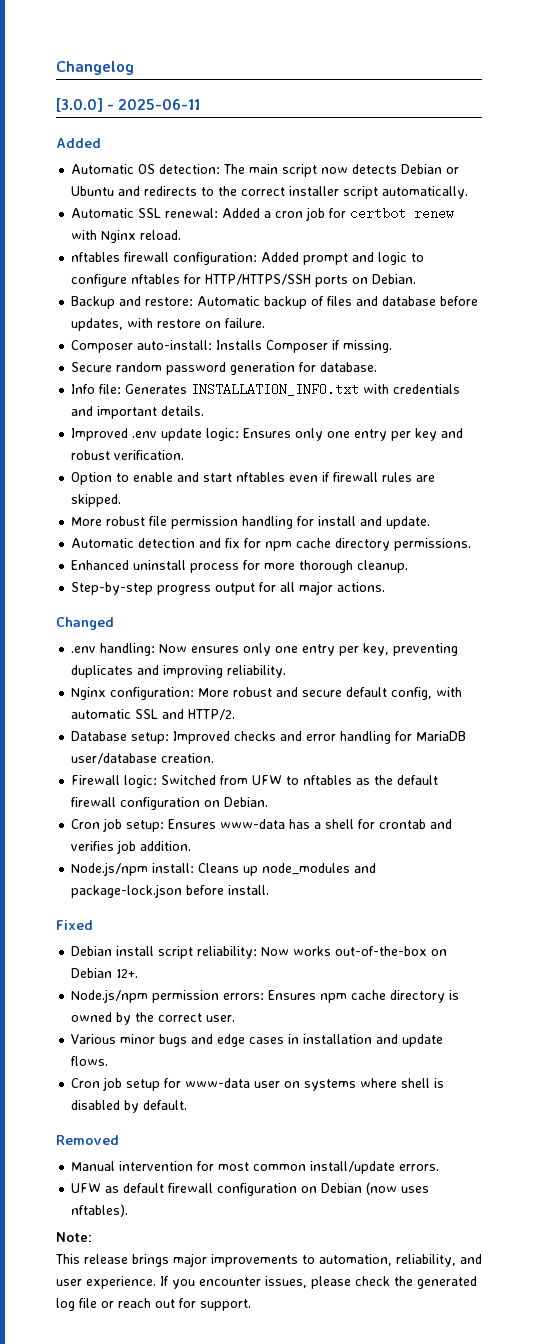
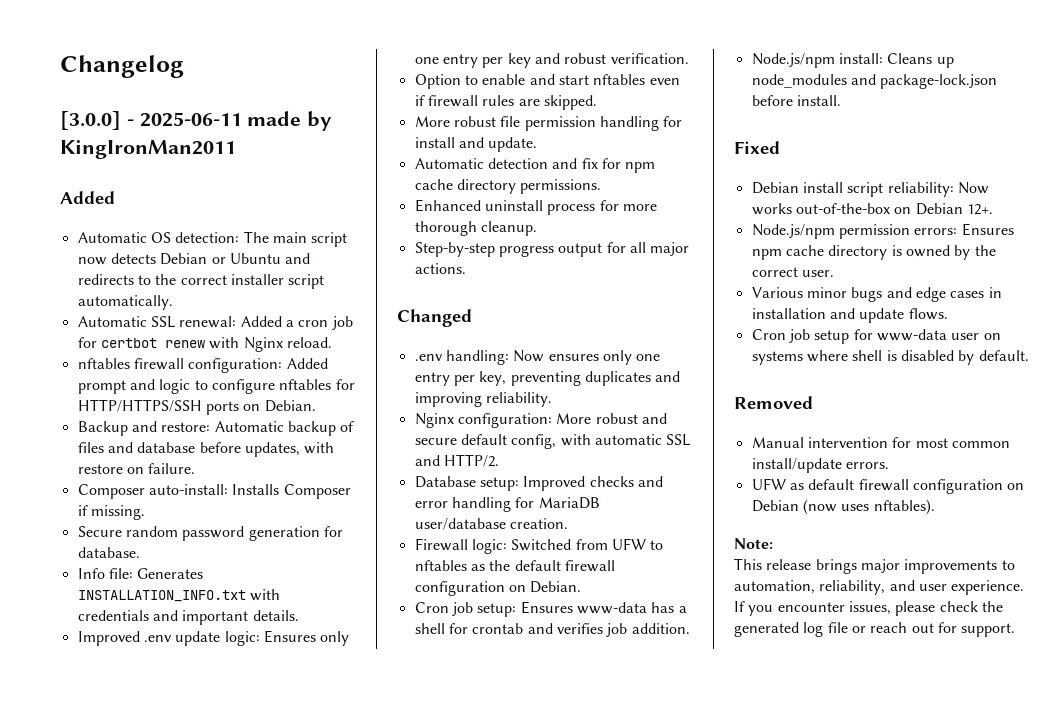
- [3.0.0] - 2025-06-11
+ [3.0.0] - 2025-06-11 made by KingIronMan2011

